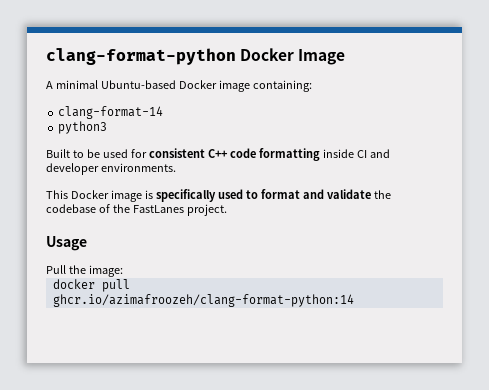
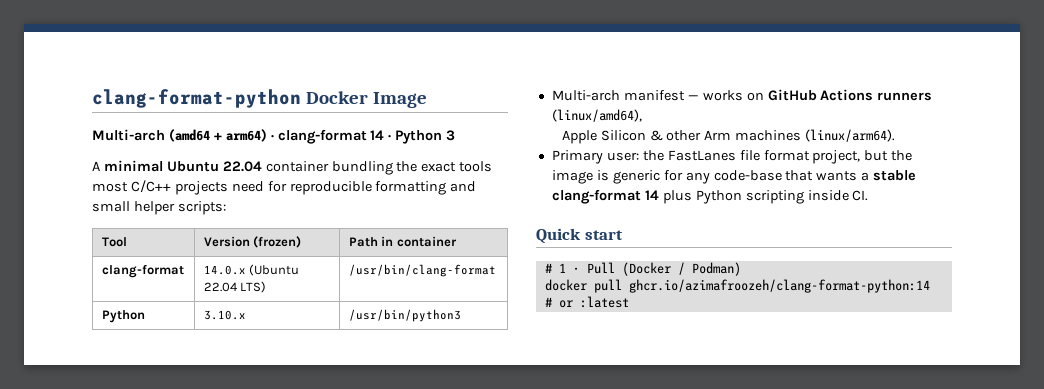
- A minimal Ubuntu-based Docker image containing:
- clang-format-14
- python3
- Built to be used for consistent C++ code formatting inside CI and developer environments.
- This Docker image is specifically used to format and validate the codebase of the FastLanes project.
- Usage
- Pull the image:
+ Multi-arch (amd64 + arm64) · clang-format 14 · Python 3
+ A minimal Ubuntu 22.04 container bundling the exact tools most C/C++ projects need for reproducible formatting and small helper scripts:
+ Tool | Version (frozen) | Path in container
+ clang-format | 14.0.x (Ubuntu 22.04 LTS) | /usr/bin/clang-format
+ Python | 3.10.x | /usr/bin/python3
+ Multi-arch manifest — works on GitHub Actions runners (linux/amd64),
+ Apple Silicon & other Arm machines (linux/arm64).
+ Primary user: the FastLanes file format project, but the image is generic for any code-base that wants a stable clang-format 14 plus Python scripting inside CI.
+ Quick start
+ # 1 · Pull (Docker / Podman)
- docker pull ghcr.io/azimafroozeh/clang-format-python:14
+ docker pull ghcr.io/azimafroozeh/clang-format-python:14 # or :latest

